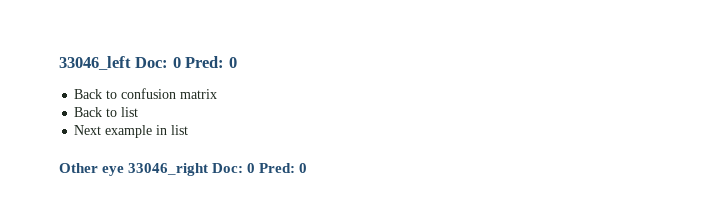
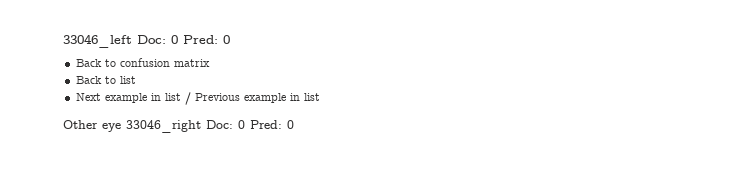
- Next example in list
+ Next example in list / Previous example in list

